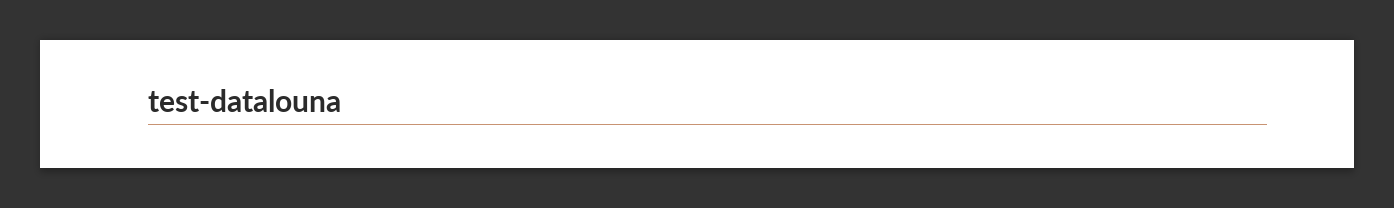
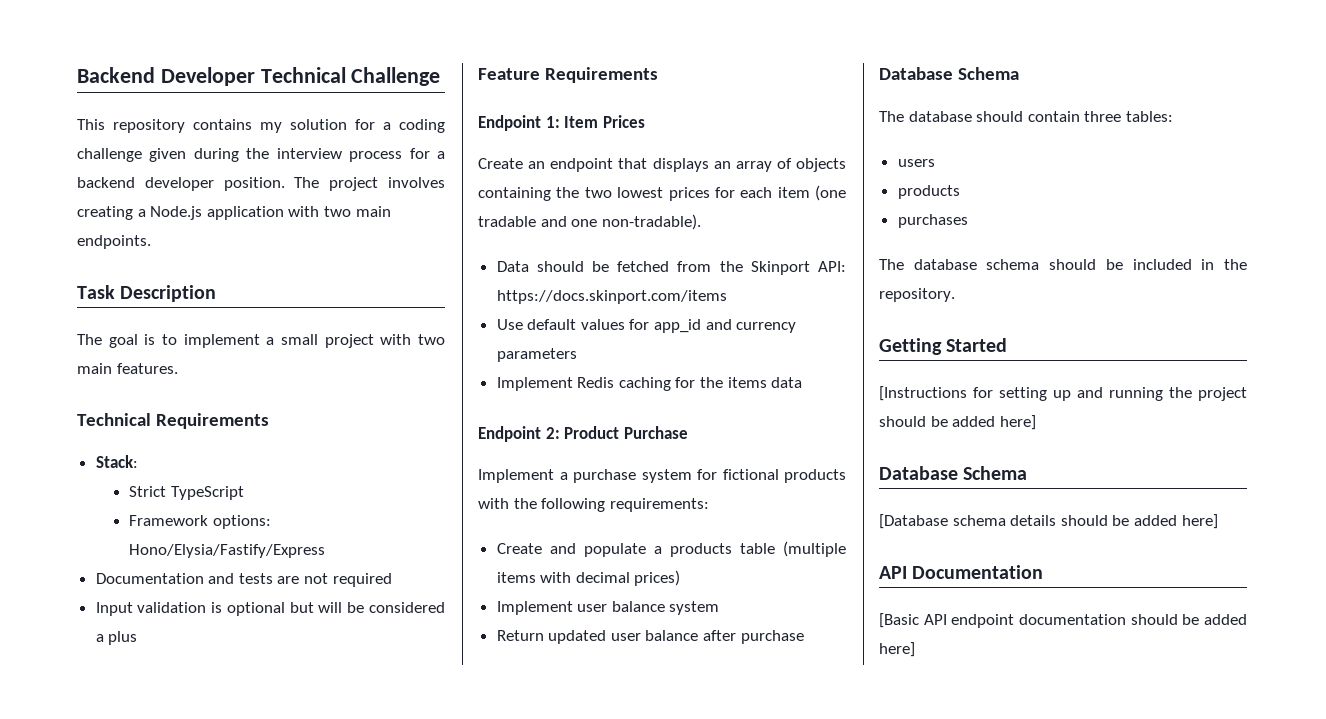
- test-datalouna
+ Backend Developer Technical Challenge
+ This repository contains my solution for a coding challenge given during the interview process for a backend developer position. The project involves creating a Node.js application with two main endpoints.
+ Task Description
+ The goal is to implement a small project with two main features.
+ Technical Requirements
+ Stack:
+ Strict TypeScript
+ Framework options: Hono/Elysia/Fastify/Express
+ Documentation and tests are not required
+ Input validation is optional but will be considered a plus
+ Feature Requirements
+ Endpoint 1: Item Prices
+ Create an endpoint that displays an array of objects containing the two lowest prices for each item (one tradable and one non-tradable).
+ Data should be fetched from the Skinport API: https://docs.skinport.com/items
+ Use default values for app_id and currency parameters
+ Implement Redis caching for the items data
+ Endpoint 2: Product Purchase
+ Implement a purchase system for fictional products with the following requirements:
+ Create and populate a products table (multiple items with decimal prices)
+ Implement user balance system
+ Return updated user balance after purchase
+ Database Schema
+ The database should contain three tables:
+ users
+ products
+ purchases
+ The database schema should be included in the repository.
+ Getting Started
+ [Instructions for setting up and running the project should be added here]
+ Database Schema
+ [Database schema details should be added here]
+ API Documentation
+ [Basic API endpoint documentation should be added here]

